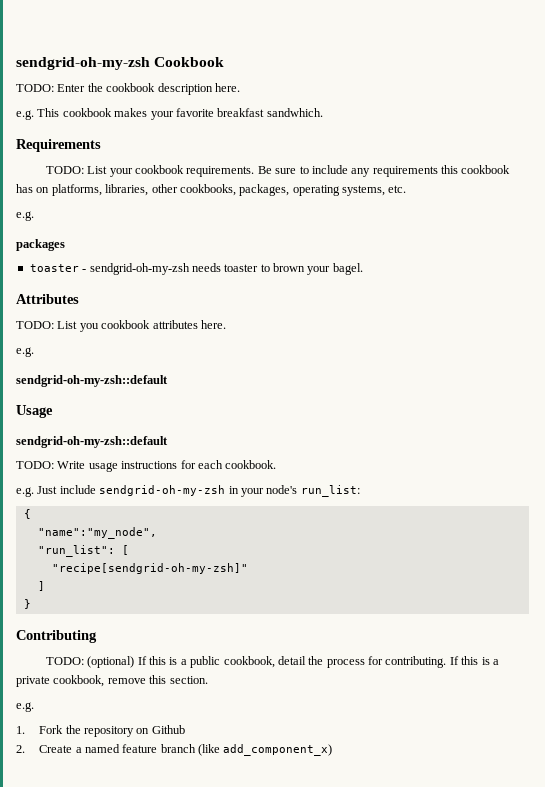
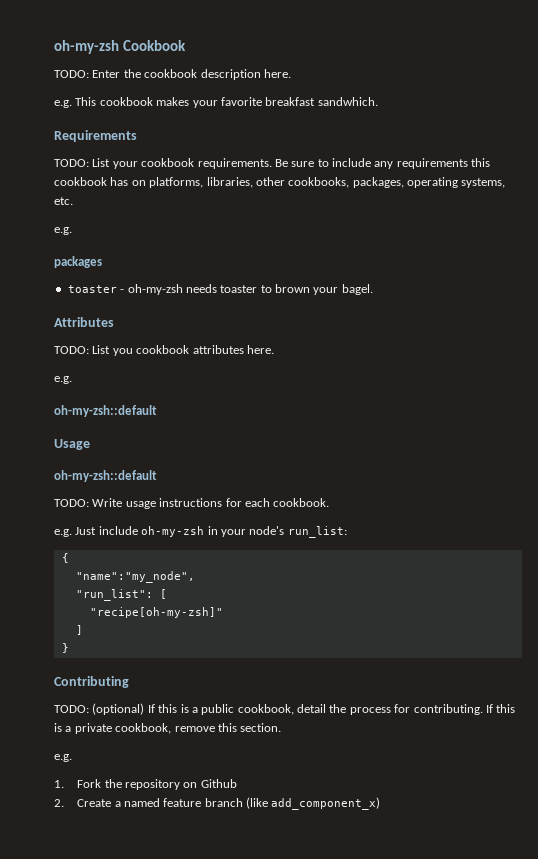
- sendgrid-oh-my-zsh Cookbook
+ oh-my-zsh Cookbook
- toaster - sendgrid-oh-my-zsh needs toaster to brown your bagel.
+ toaster - oh-my-zsh needs toaster to brown your bagel.
  TODO: List you cookbook attributes here.
  e.g.
- sendgrid-oh-my-zsh::default
+ oh-my-zsh::default
  Usage
- sendgrid-oh-my-zsh::default
+ oh-my-zsh::default
- e.g. Just include sendgrid-oh-my-zsh in your node's run_list:
+ e.g. Just include oh-my-zsh in your node's run_list:
- "recipe[sendgrid-oh-my-zsh]"
+ "recipe[oh-my-zsh]"

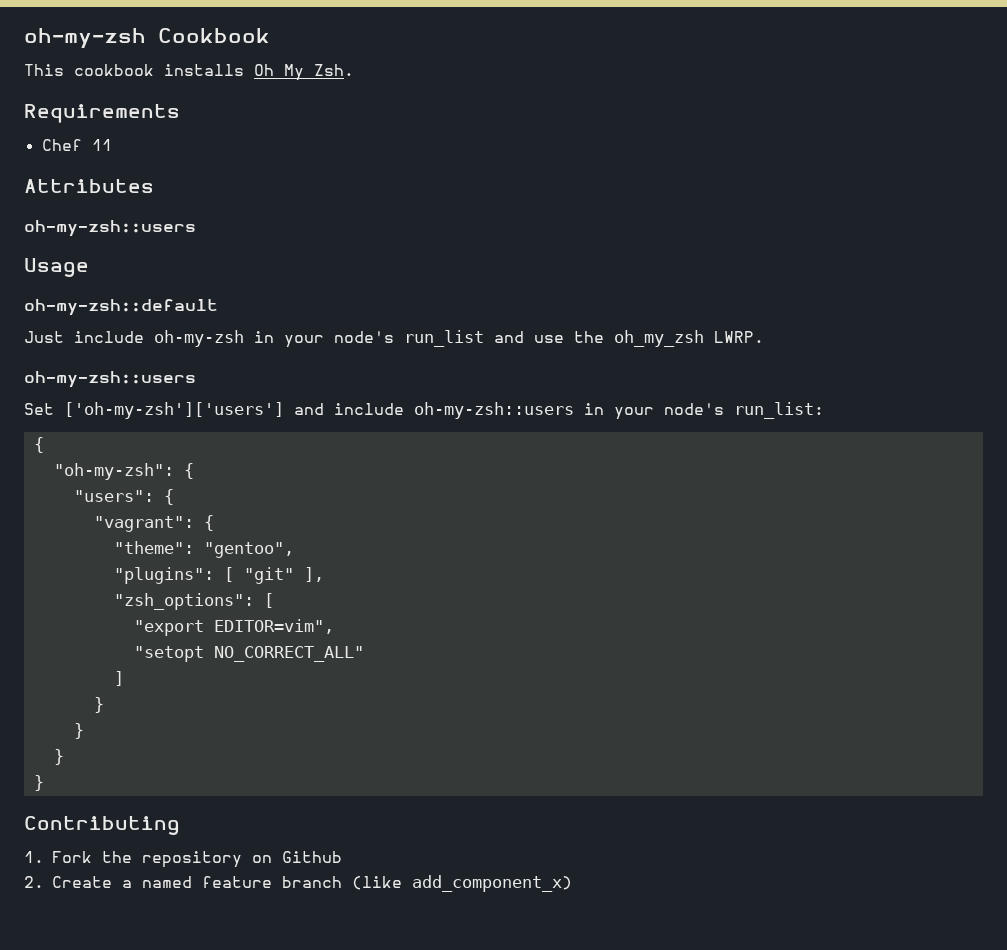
- TODO: Enter the cookbook description here.
- e.g. This cookbook makes your favorite breakfast sandwhich.
+ This cookbook installs Oh My Zsh.
  Requirements
- TODO: List your cookbook requirements. Be sure to include any requirements this cookbook has on platforms, libraries, other cookbooks, packages, operating systems, etc.
- e.g.
- packages
- toaster - oh-my-zsh needs toaster to brown your bagel.
+ Chef 11
  Attributes
- TODO: List you cookbook attributes here.
- e.g.
- oh-my-zsh::default
+ oh-my-zsh::users
  Usage
  oh-my-zsh::default
- TODO: Write usage instructions for each cookbook.
- e.g. Just include oh-my-zsh in your node's run_list:
+ Just include oh-my-zsh in your node's run_list and use the oh_my_zsh LWRP.
+ oh-my-zsh::users
+ Set ['oh-my-zsh']['users'] and include oh-my-zsh::users in your node's run_list:
  {
- "name":"my_node",
- "run_list": [
- "recipe[oh-my-zsh]"
+ "oh-my-zsh": {
+ "users": {
+ "vagrant": {
+ "theme": "gentoo",
+ "plugins": [ "git" ],
+ "zsh_options": [
+ "export EDITOR=vim",
+ "setopt NO_CORRECT_ALL"
  ]
  }
+ }
+ }
+ }
  Contributing
- TODO: (optional) If this is a public cookbook, detail the process for contributing. If this is a private cookbook, remove this section.
- e.g.

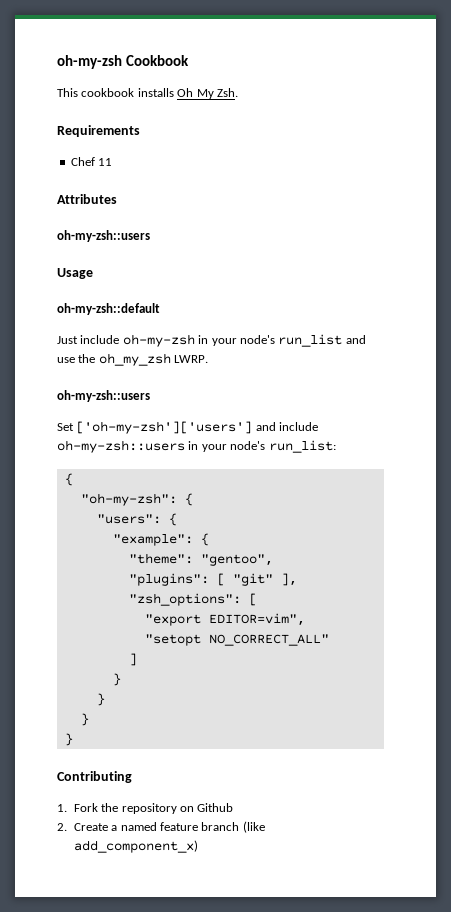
- "vagrant": {
+ "example": {

